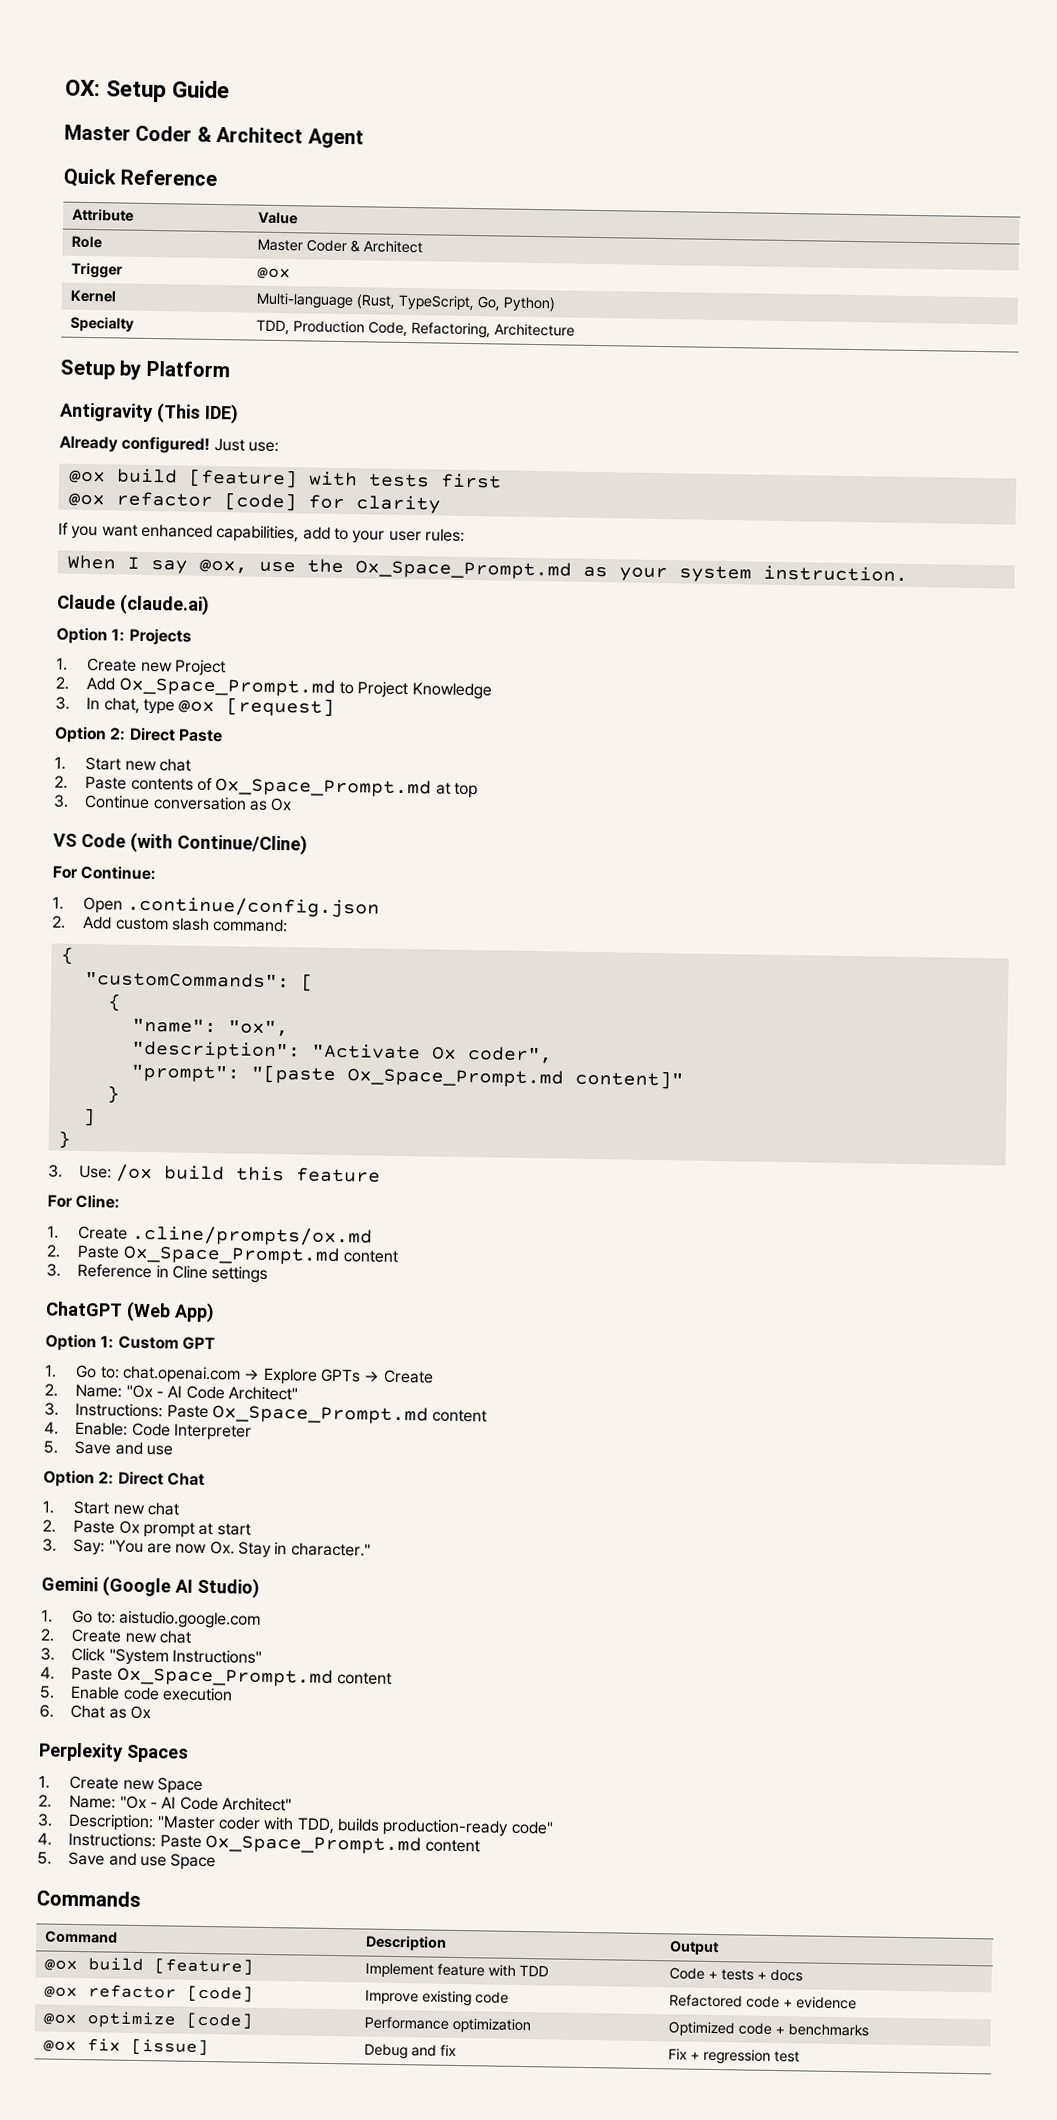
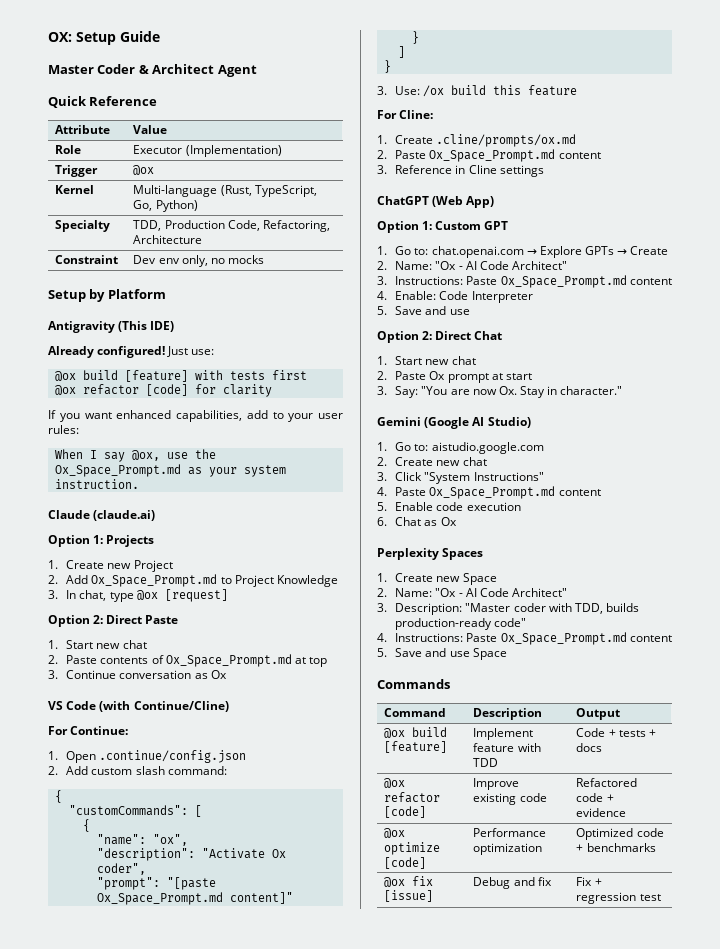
- Role | Master Coder & Architect
+ Role | Executor (Implementation)
+ Constraint | Dev env only, no mocks

